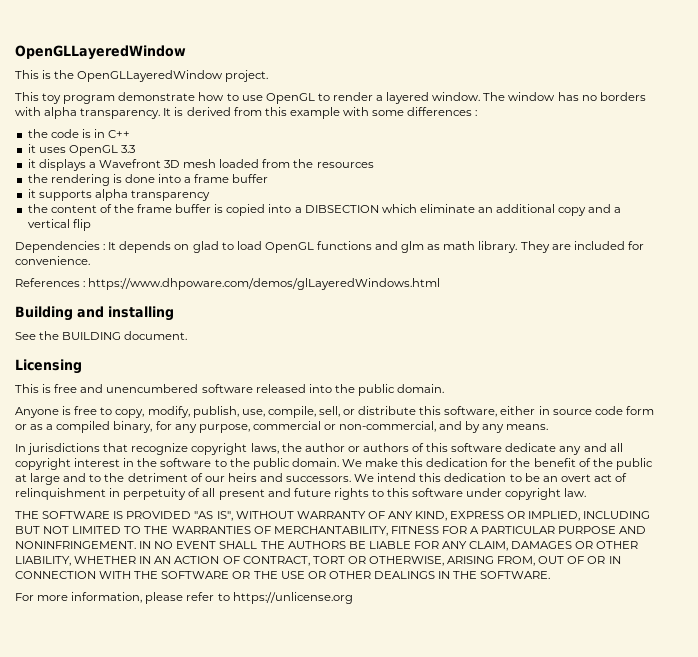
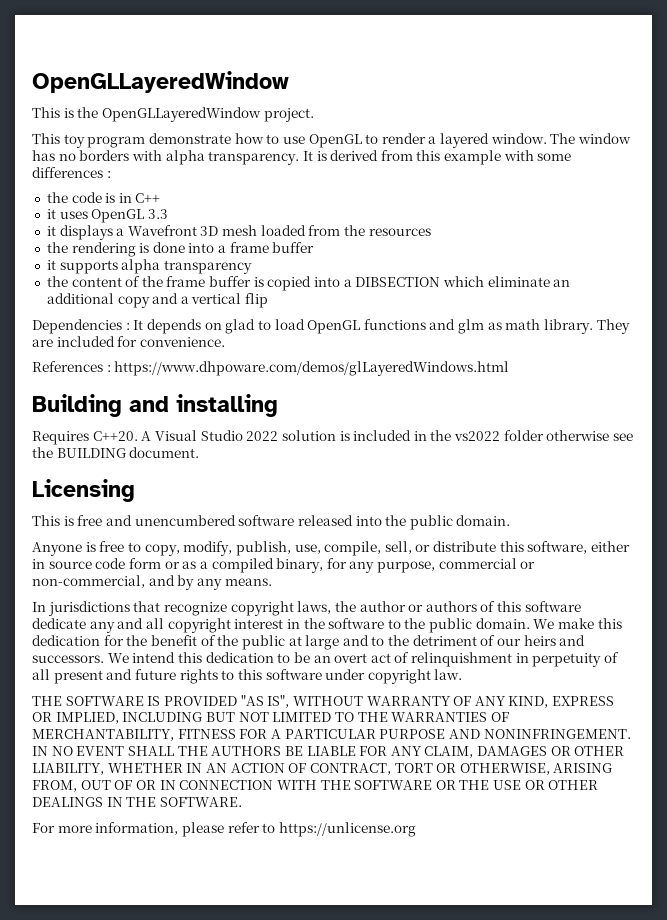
- See the BUILDING document.
+ Requires C++20. A Visual Studio 2022 solution is included in the vs2022 folder otherwise see the BUILDING document.

